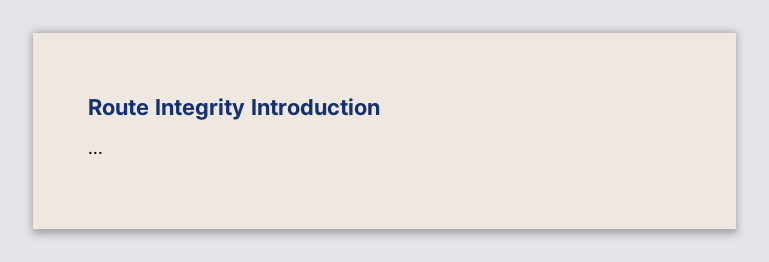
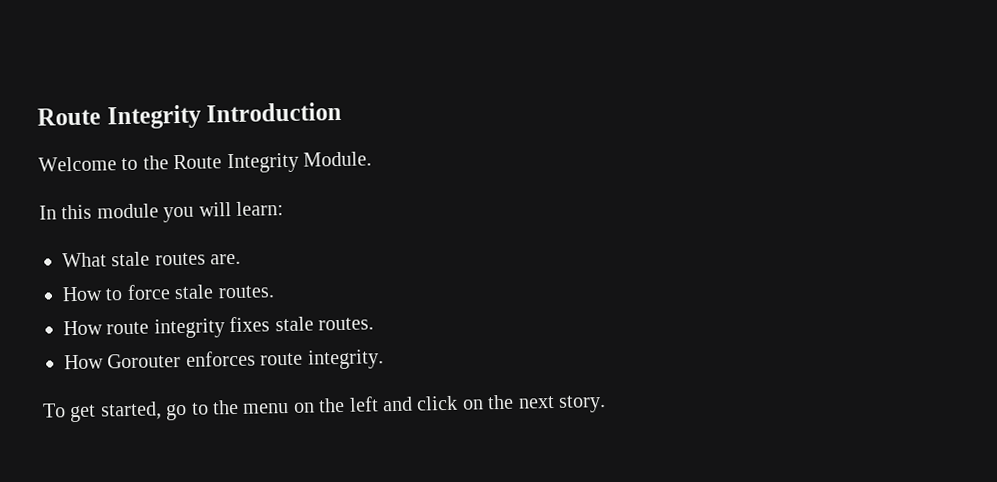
- ...
+ Welcome to the Route Integrity Module.
+ In this module you will learn:
+ What stale routes are.
+ How to force stale routes.
+ How route integrity fixes stale routes.
+ How Gorouter enforces route integrity.
+ To get started, go to the menu on the left and click on the next story.

